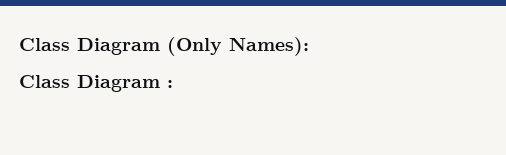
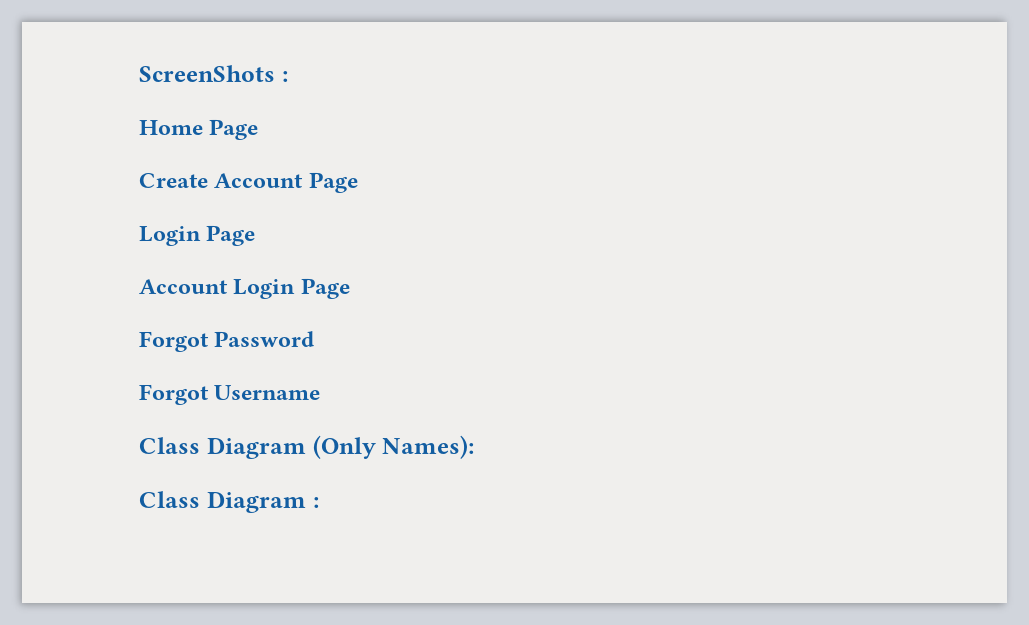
+ ScreenShots :
+ Home Page
+ Create Account Page
+ Login Page
+ Account Login Page
+ Forgot Password
+ Forgot Username

